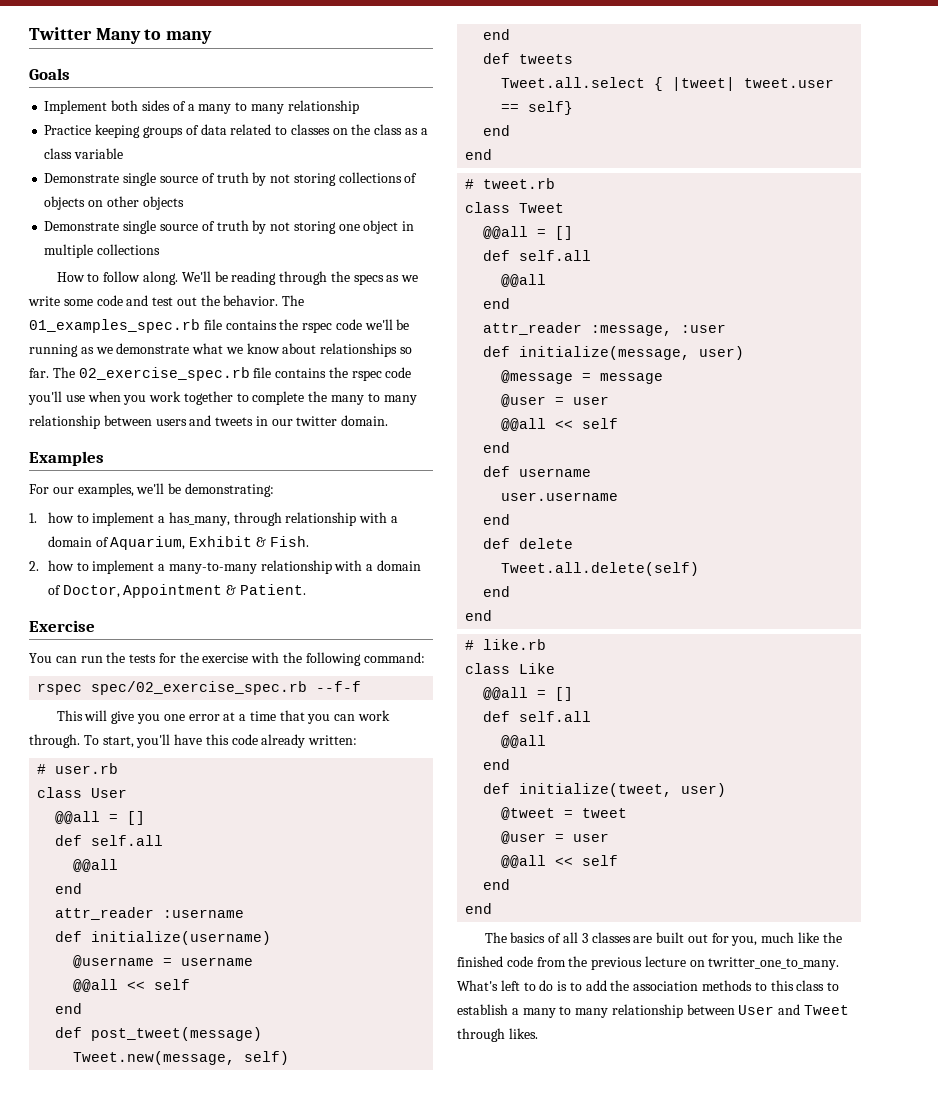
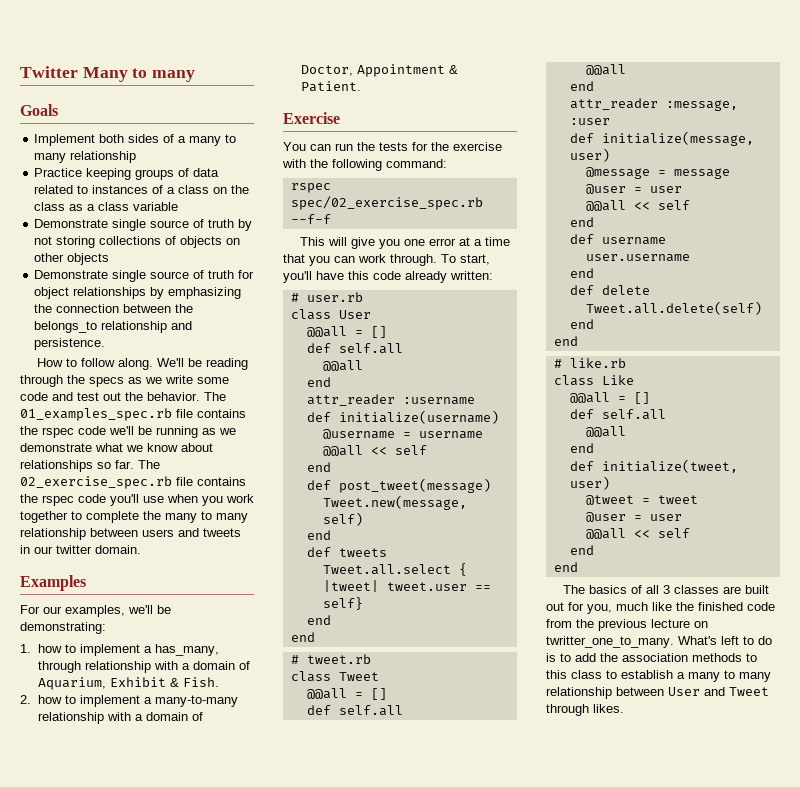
- Practice keeping groups of data related to classes on the class as a class variable
+ Practice keeping groups of data related to instances of a class on the class as a class variable
- Demonstrate single source of truth by not storing one object in multiple collections
+ Demonstrate single source of truth for object relationships by emphasizing the connection between the belongs_to relationship and persistence.

